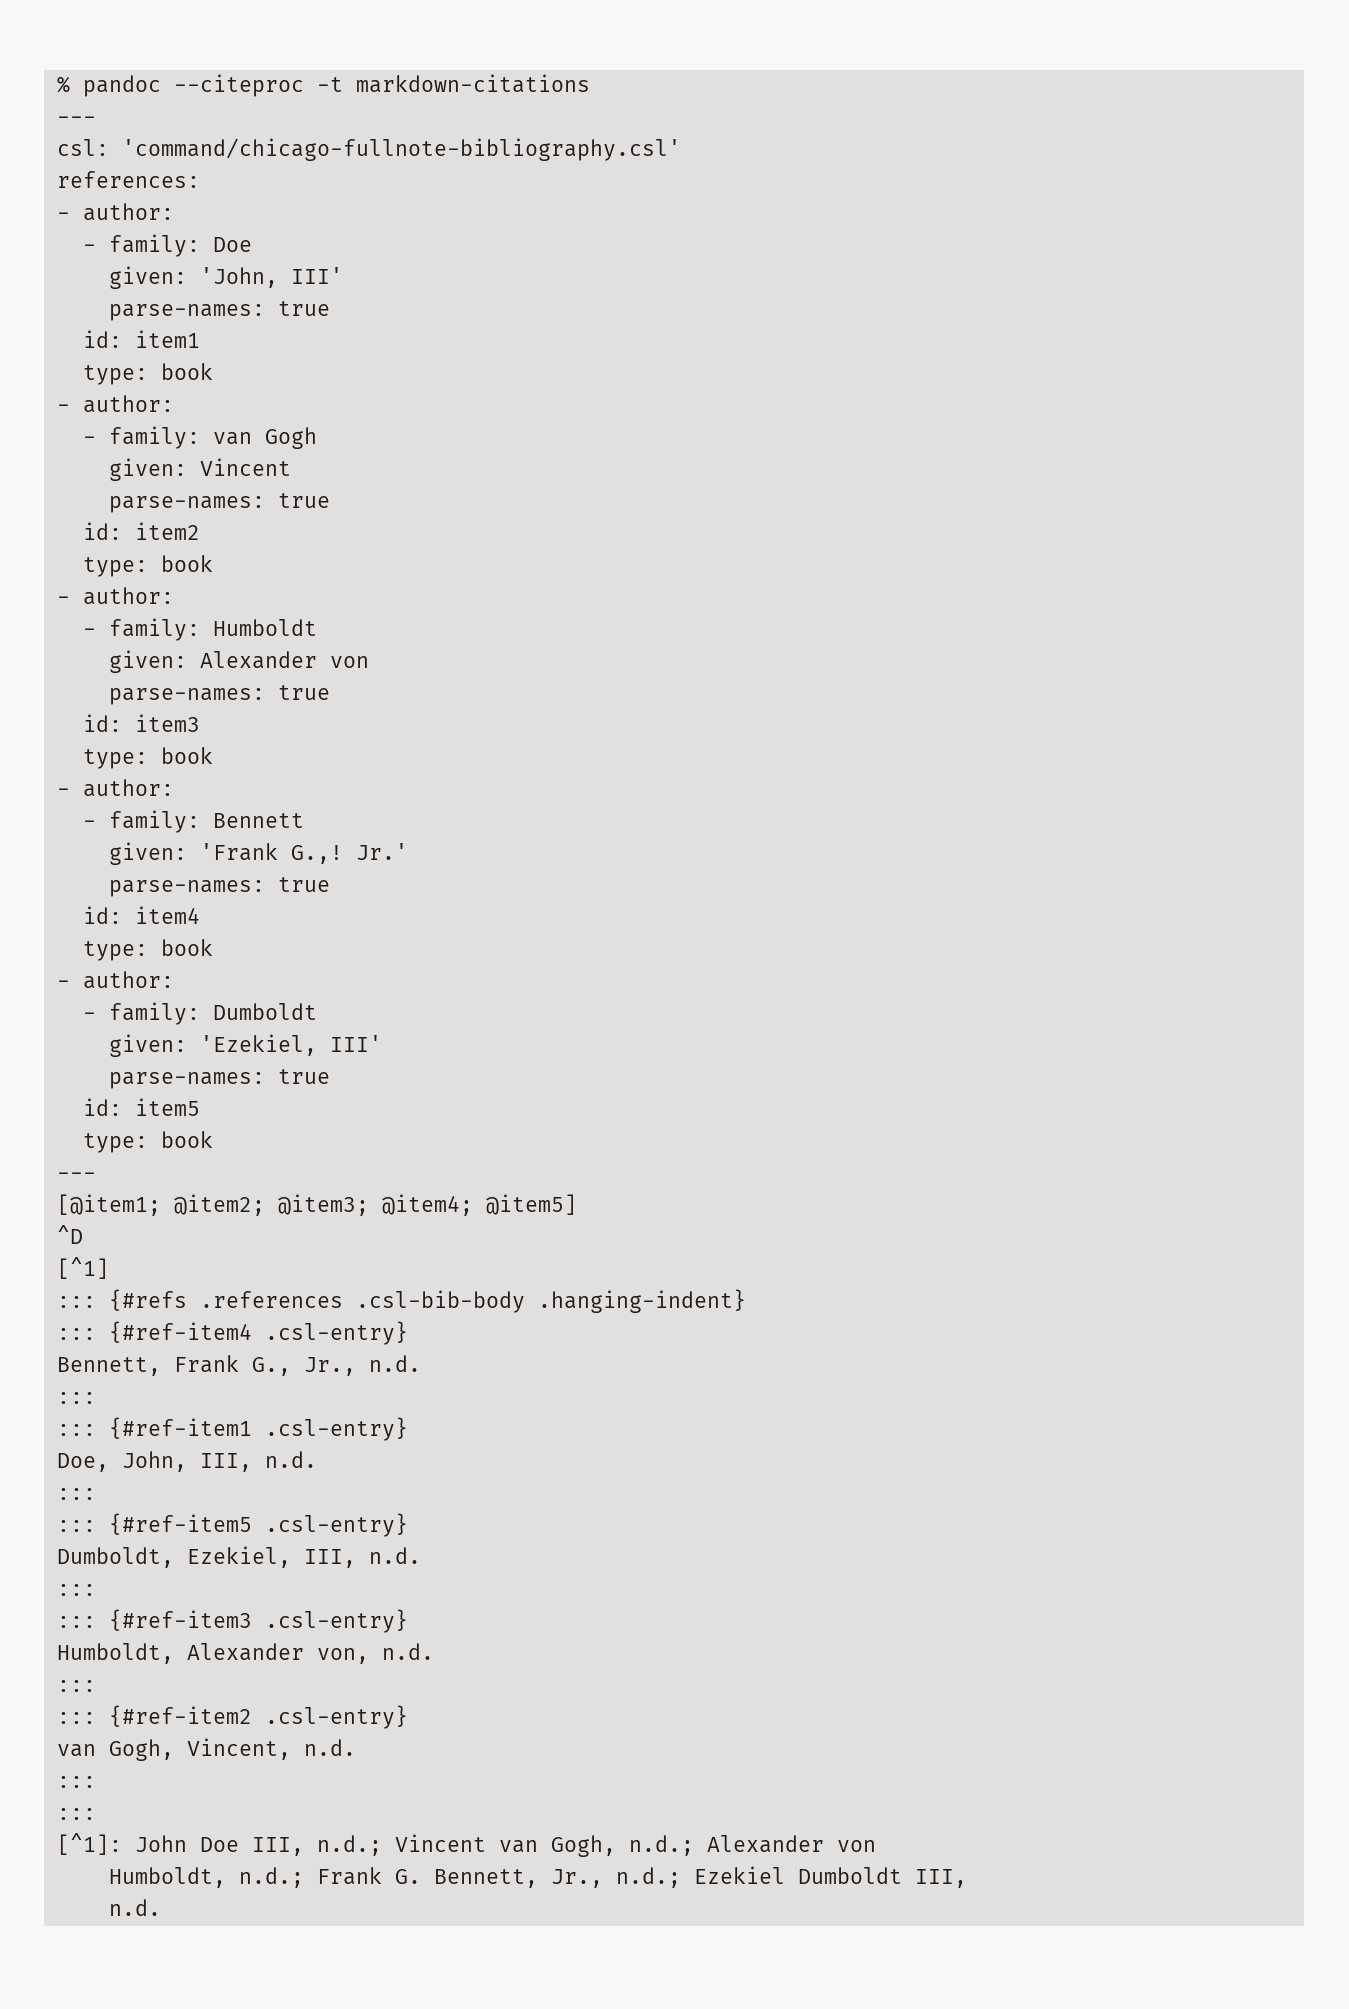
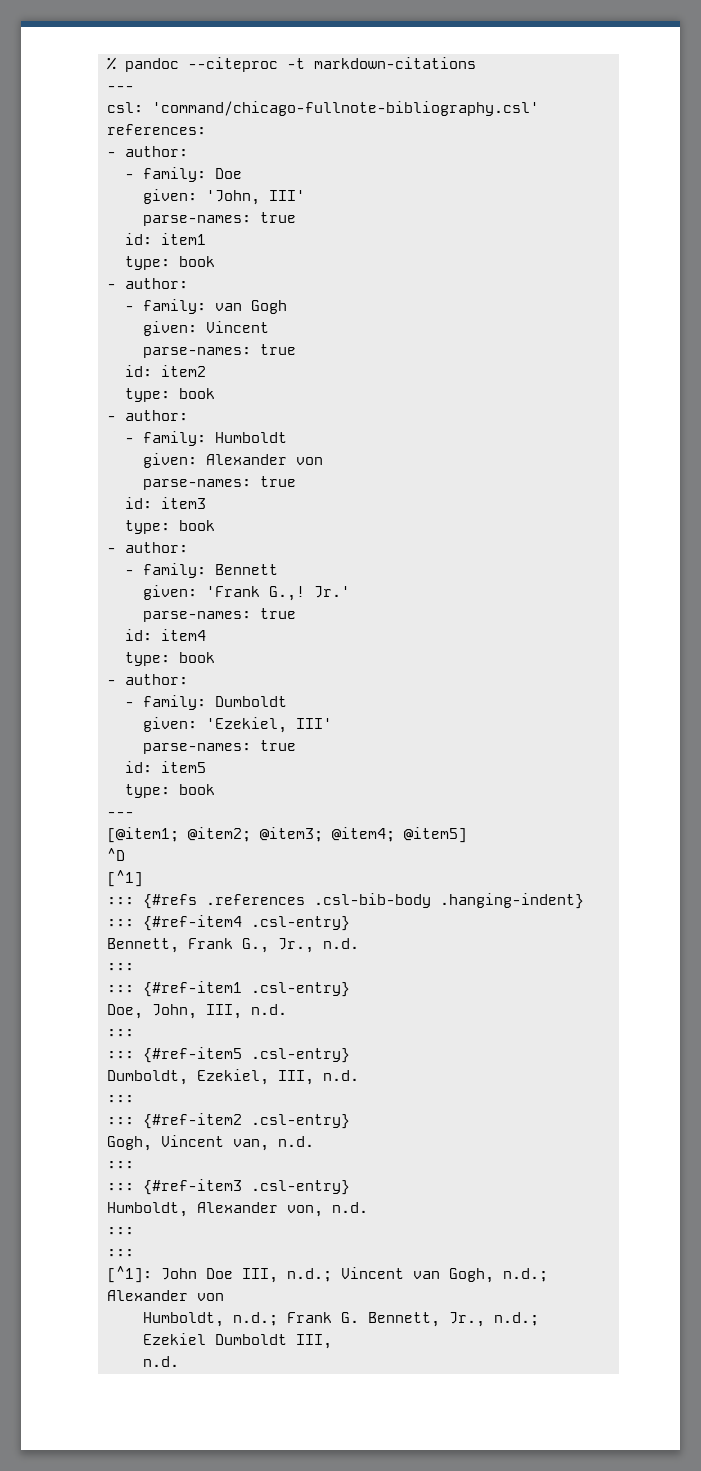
+ ::: {#ref-item2 .csl-entry}
+ Gogh, Vincent van, n.d.
+ :::
- ::: {#ref-item2 .csl-entry}
- van Gogh, Vincent, n.d.
- :::

